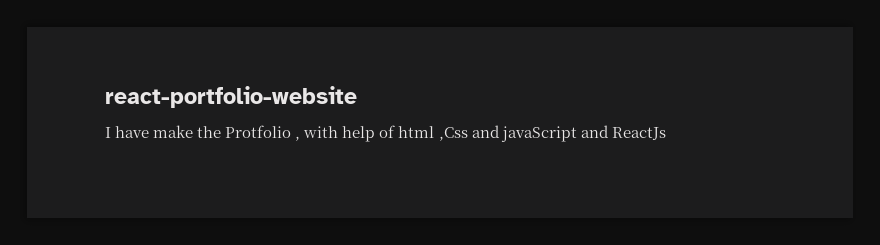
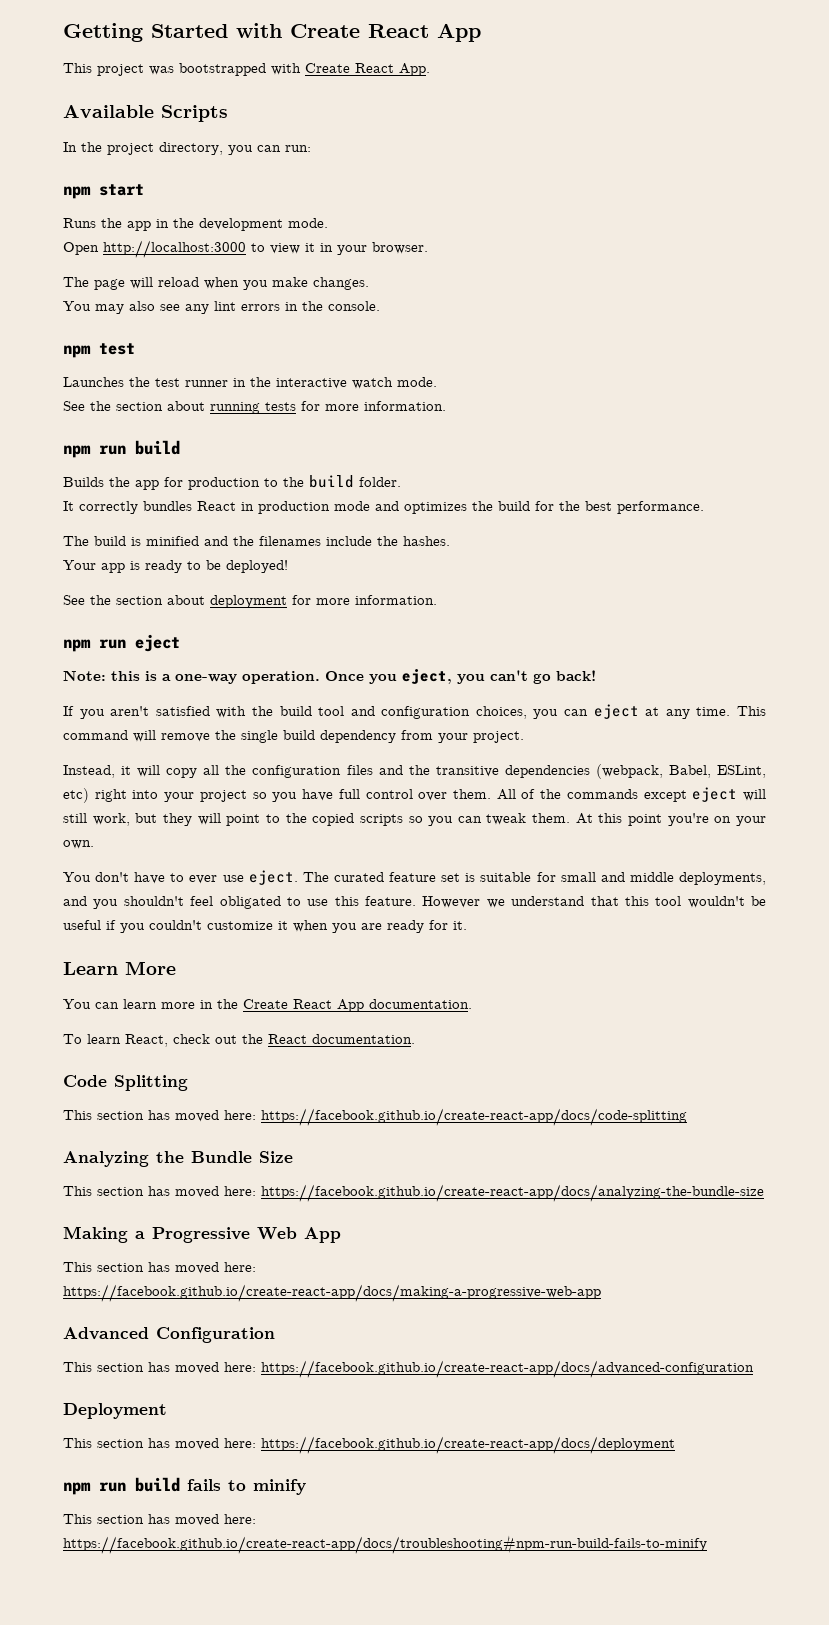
- react-portfolio-website
- I have make the Protfolio , with help of html ,Css and javaScript and ReactJs
+ Getting Started with Create React App
+ This project was bootstrapped with Create React App.
+ Available Scripts
+ In the project directory, you can run:
+ npm start
+ Runs the app in the development mode.
+ Open http://localhost:3000 to view it in your browser.
+ The page will reload when you make changes.
+ You may also see any lint errors in the console.
+ npm test
+ Launches the test runner in the interactive watch mode.
+ See the section about running tests for more information.
+ npm run build
+ Builds the app for production to the build folder.
+ It correctly bundles React in production mode and optimizes the build for the best performance.
+ The build is minified and the filenames include the hashes.
+ Your app is ready to be deployed!
+ See the section about deployment for more information.
+ npm run eject
+ Note: this is a one-way operation. Once you eject, you can't go back!
+ If you aren't satisfied with the build tool and configuration choices, you can eject at any time. This command will remove the single build dependency from your project.
+ Instead, it will copy all the configuration files and the transitive dependencies (webpack, Babel, ESLint, etc) right into your project so you have full control over them. All of the commands except eject will still work, but they will point to the copied scripts so you can tweak them. At this point you're on your own.
+ You don't have to ever use eject. The curated feature set is suitable for small and middle deployments, and you shouldn't feel obligated to use this feature. However we understand that this tool wouldn't be useful if you couldn't customize it when you are ready for it.
+ Learn More
+ You can learn more in the Create React App documentation.
+ To learn React, check out the React documentation.
+ Code Splitting
+ This section has moved here: https://facebook.github.io/create-react-app/docs/code-splitting
+ Analyzing the Bundle Size
+ This section has moved here: https://facebook.github.io/create-react-app/docs/analyzing-the-bundle-size
+ Making a Progressive Web App
+ This section has moved here: https://facebook.github.io/create-react-app/docs/making-a-progressive-web-app
+ Advanced Configuration
+ This section has moved here: https://facebook.github.io/create-react-app/docs/advanced-configuration
+ Deployment
+ This section has moved here: https://facebook.github.io/create-react-app/docs/deployment
+ npm run build fails to minify
+ This section has moved here: https://facebook.github.io/create-react-app/docs/troubleshooting#npm-run-build-fails-to-minify

